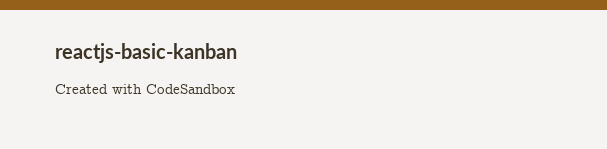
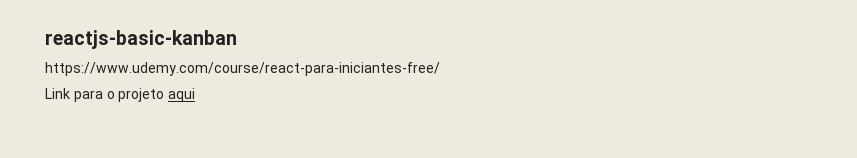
- Created with CodeSandbox
+ https://www.udemy.com/course/react-para-iniciantes-free/
+ Link para o projeto aqui

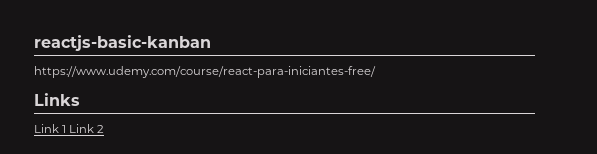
- Link para o projeto aqui
+ Links
+ Link 1 Link 2

